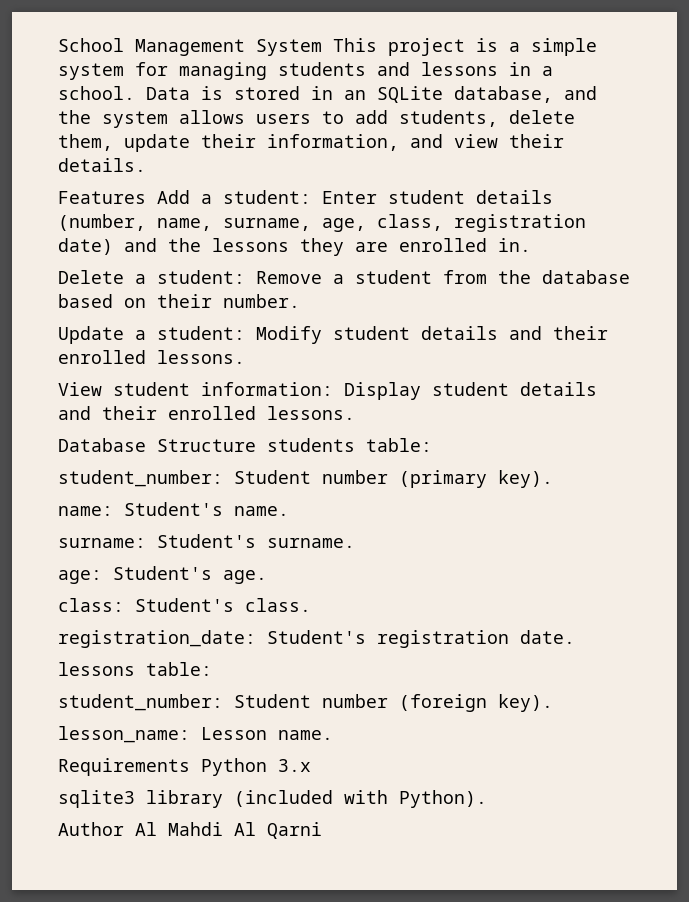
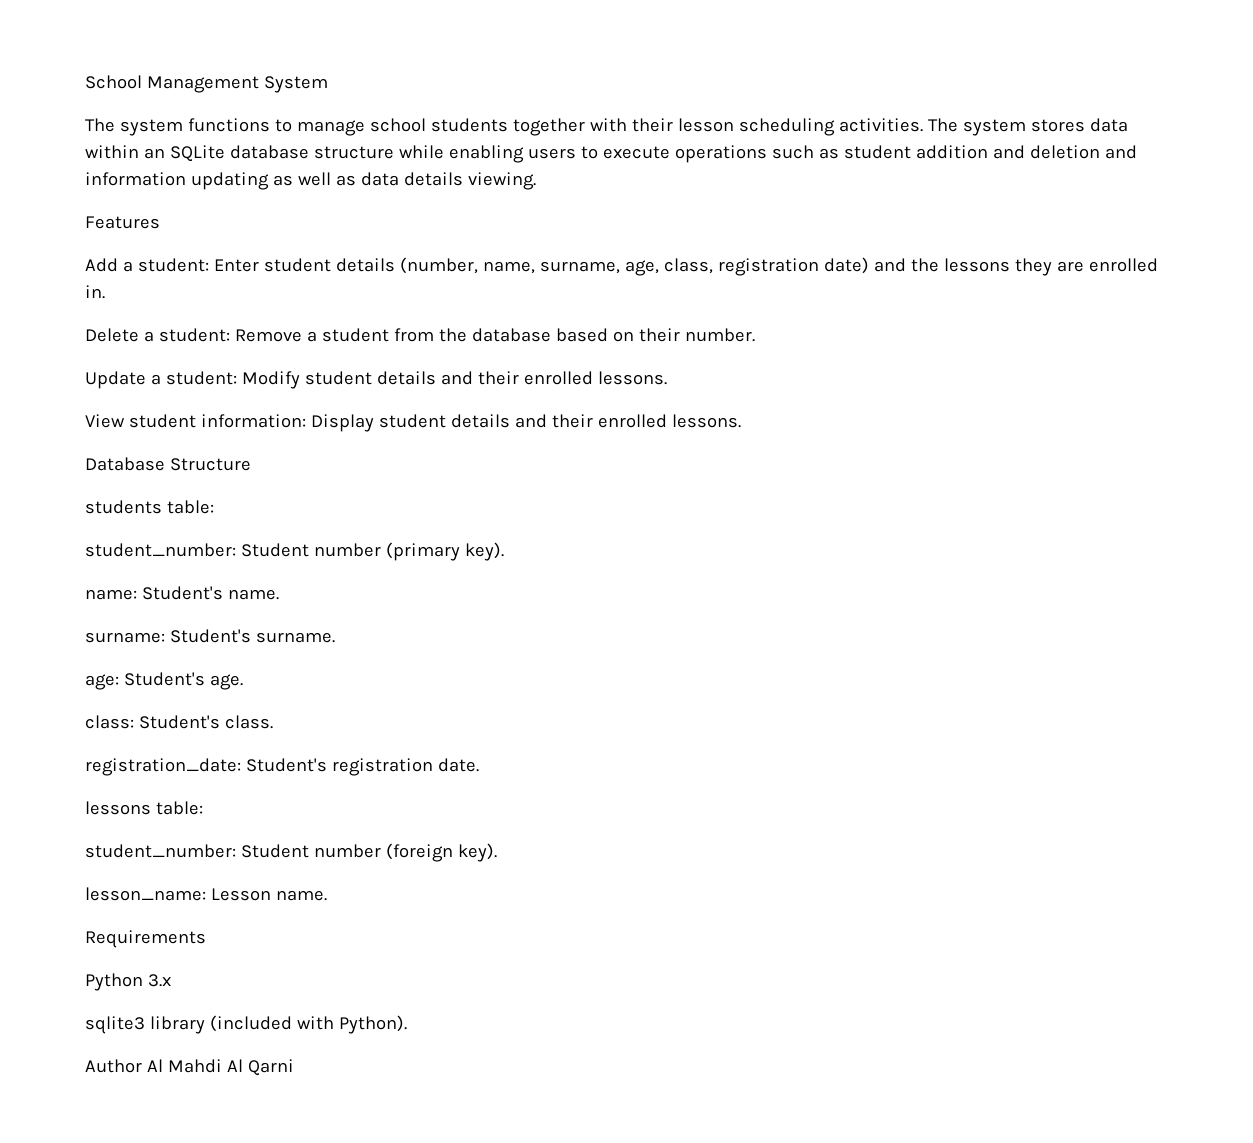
- School Management System This project is a simple system for managing students and lessons in a school. Data is stored in an SQLite database, and the system allows users to add students, delete them, update their information, and view their details.
+ School Management System
+ The system functions to manage school students together with their lesson scheduling activities. The system stores data within an SQLite database structure while enabling users to execute operations such as student addition and deletion and information updating as well as data details viewing.
- Features Add a student: Enter student details (number, name, surname, age, class, registration date) and the lessons they are enrolled in.
+ Features
+ Add a student: Enter student details (number, name, surname, age, class, registration date) and the lessons they are enrolled in.
- Database Structure students table:
+ Database Structure
+ students table:
- Requirements Python 3.x
+ Requirements
+ Python 3.x

